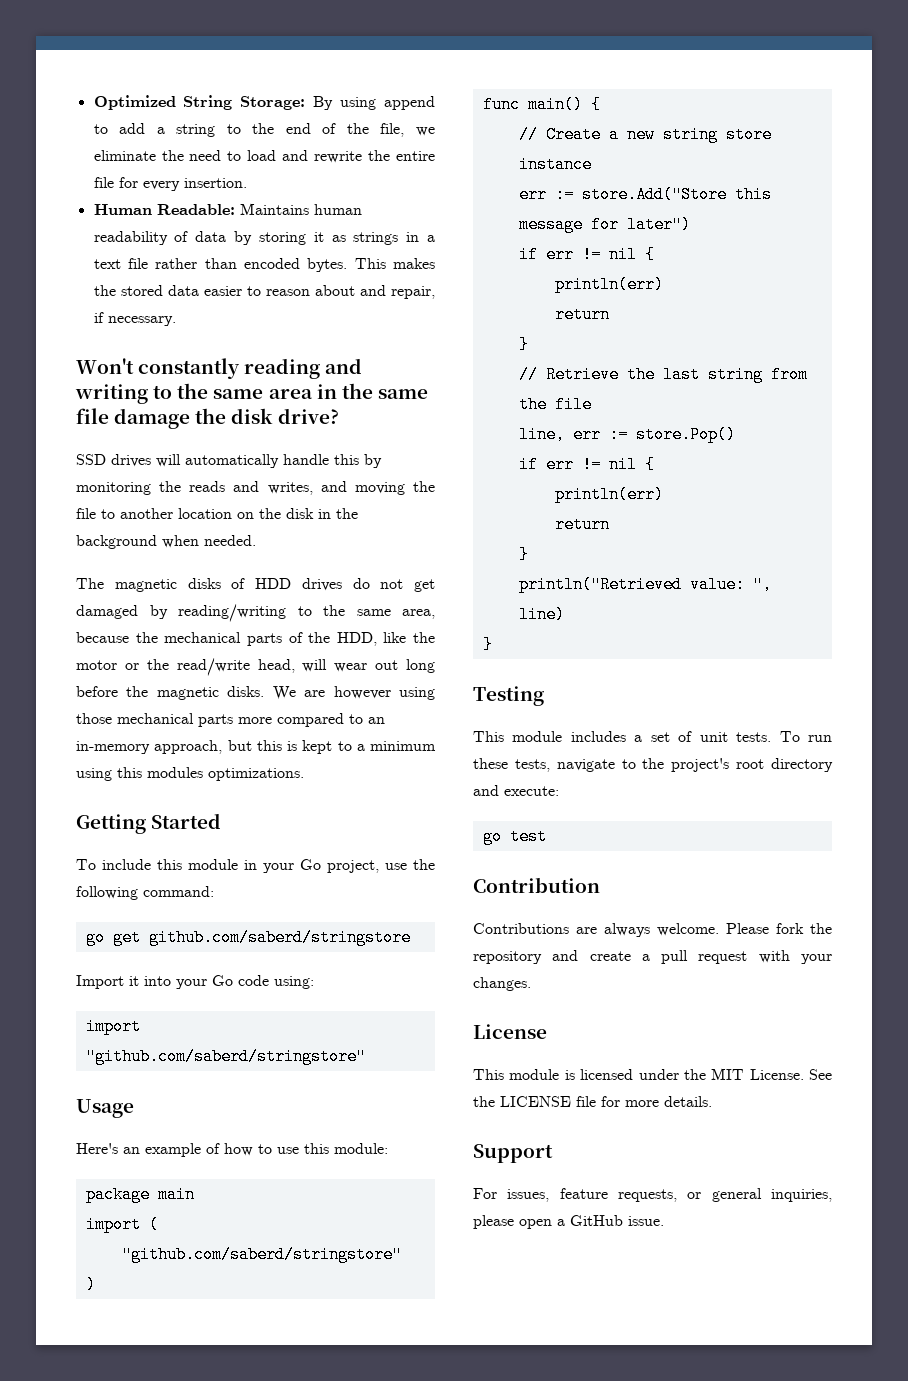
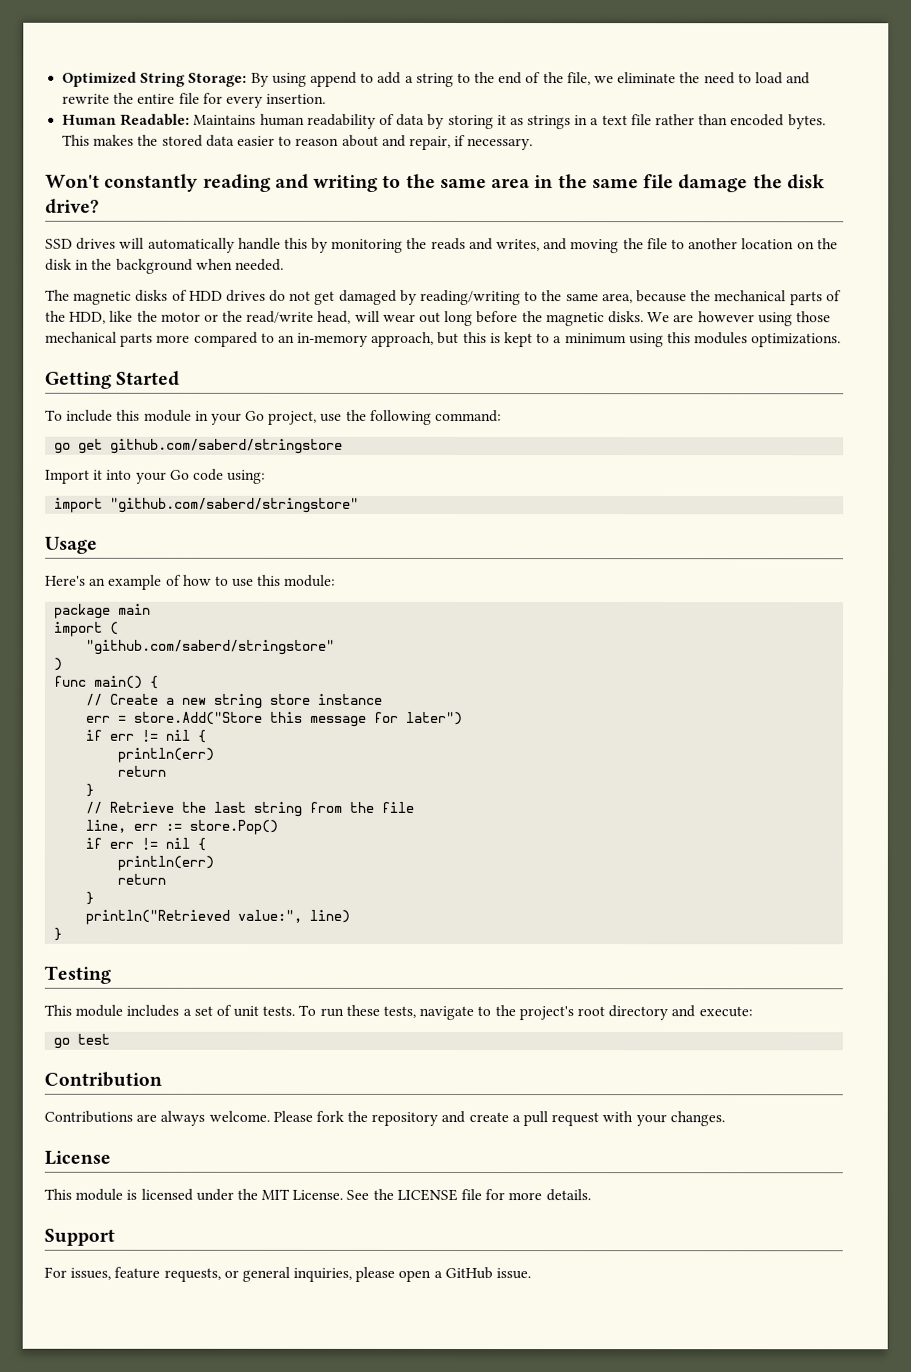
- err := store.Add("Store this message for later")
+ err = store.Add("Store this message for later")
- println("Retrieved value: ", line)
+ println("Retrieved value:", line)

